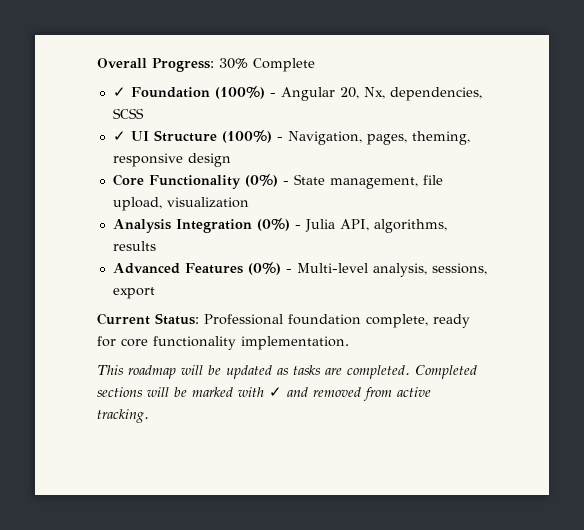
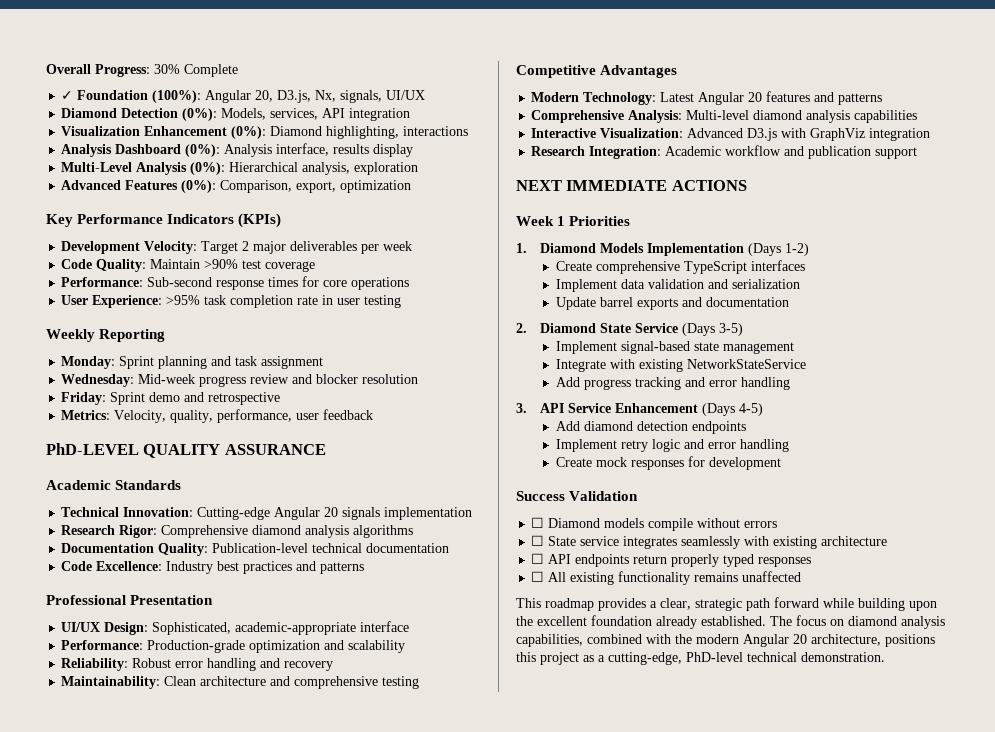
- ✓ Foundation (100%) - Angular 20, Nx, dependencies, SCSS
- ✓ UI Structure (100%) - Navigation, pages, theming, responsive design
- Core Functionality (0%) - State management, file upload, visualization
- Analysis Integration (0%) - Julia API, algorithms, results
- Advanced Features (0%) - Multi-level analysis, sessions, export
- Current Status: Professional foundation complete, ready for core functionality implementation.
- This roadmap will be updated as tasks are completed. Completed sections will be marked with ✓ and removed from active tracking.
+ ✓ Foundation (100%): Angular 20, D3.js, Nx, signals, UI/UX
+ Diamond Detection (0%): Models, services, API integration
+ Visualization Enhancement (0%): Diamond highlighting, interactions
+ Analysis Dashboard (0%): Analysis interface, results display
+ Multi-Level Analysis (0%): Hierarchical analysis, exploration
+ Advanced Features (0%): Comparison, export, optimization
+ Key Performance Indicators (KPIs)
+ Development Velocity: Target 2 major deliverables per week
+ Code Quality: Maintain >90% test coverage
+ Performance: Sub-second response times for core operations
+ User Experience: >95% task completion rate in user testing
+ Weekly Reporting
+ Monday: Sprint planning and task assignment
+ Wednesday: Mid-week progress review and blocker resolution
+ Friday: Sprint demo and retrospective
+ Metrics: Velocity, quality, performance, user feedback
+ PhD-LEVEL QUALITY ASSURANCE
+ Academic Standards
+ Technical Innovation: Cutting-edge Angular 20 signals implementation
+ Research Rigor: Comprehensive diamond analysis algorithms
+ Documentation Quality: Publication-level technical documentation
+ Code Excellence: Industry best practices and patterns
+ Professional Presentation
+ UI/UX Design: Sophisticated, academic-appropriate interface
+ Performance: Production-grade optimization and scalability
+ Reliability: Robust error handling and recovery
+ Maintainability: Clean architecture and comprehensive testing
+ Competitive Advantages
+ Modern Technology: Latest Angular 20 features and patterns
+ Comprehensive Analysis: Multi-level diamond analysis capabilities
+ Interactive Visualization: Advanced D3.js with GraphViz integration
+ Research Integration: Academic workflow and publication support
+ NEXT IMMEDIATE ACTIONS
+ Week 1 Priorities
+ 1. Diamond Models Implementation (Days 1-2)
+ Create comprehensive TypeScript interfaces
+ Implement data validation and serialization
+ Update barrel exports and documentation
+ 2. Diamond State Service (Days 3-5)
+ Implement signal-based state management
+ Integrate with existing NetworkStateService
+ Add progress tracking and error handling
+ 3. API Service Enhancement (Days 4-5)
+ Add diamond detection endpoints
+ Implement retry logic and error handling
+ Create mock responses for development
+ Success Validation
+ ☐ Diamond models compile without errors
+ ☐ State service integrates seamlessly with existing architecture
+ ☐ API endpoints return properly typed responses
+ ☐ All existing functionality remains unaffected
+ This roadmap provides a clear, strategic path forward while building upon the excellent foundation already established. The focus on diamond analysis capabilities, combined with the modern Angular 20 architecture, positions this project as a cutting-edge, PhD-level technical demonstration.

